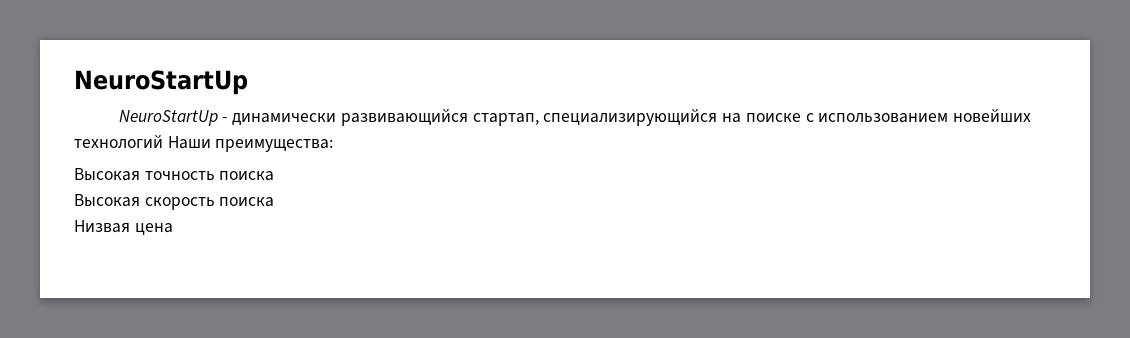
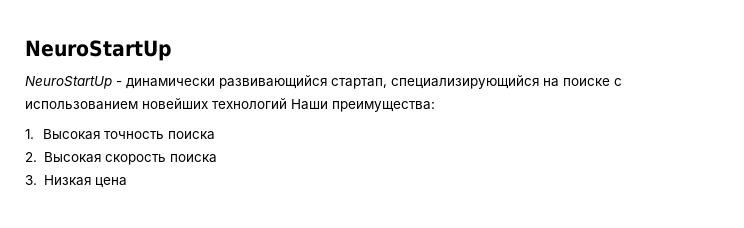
- Высокая точность поиска
+ 1. Высокая точность поиска
- Высокая скорость поиска
+ 2. Высокая скорость поиска
- Низвая цена
+ 3. Низкая цена

